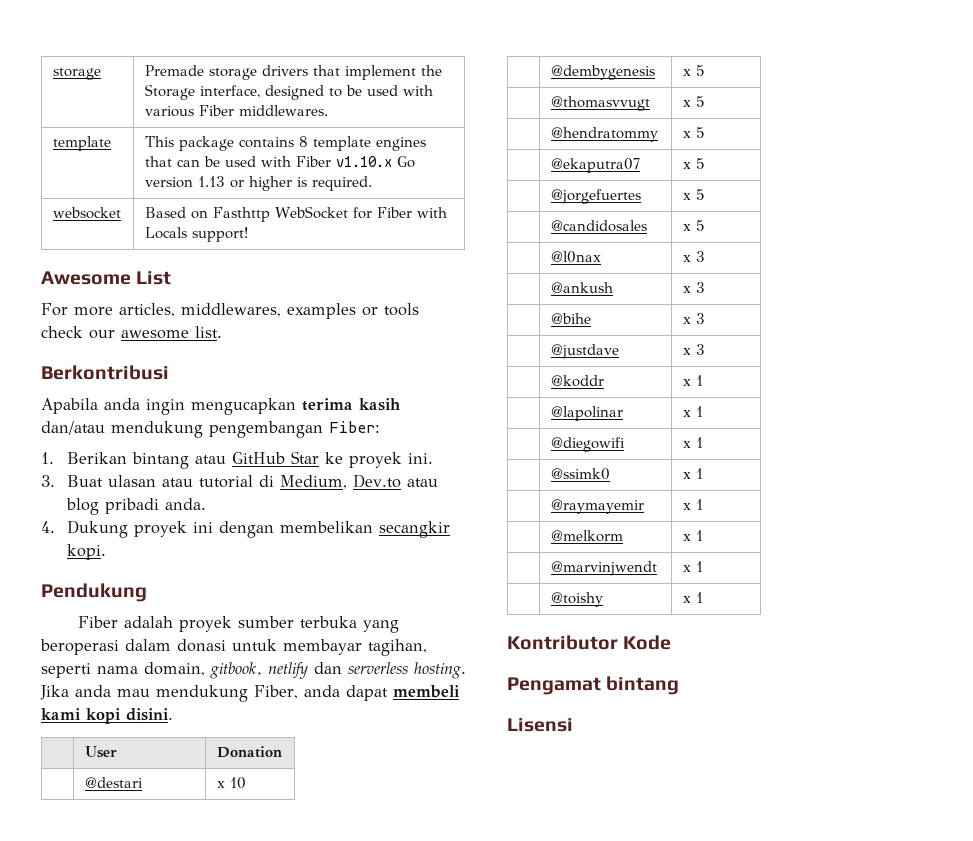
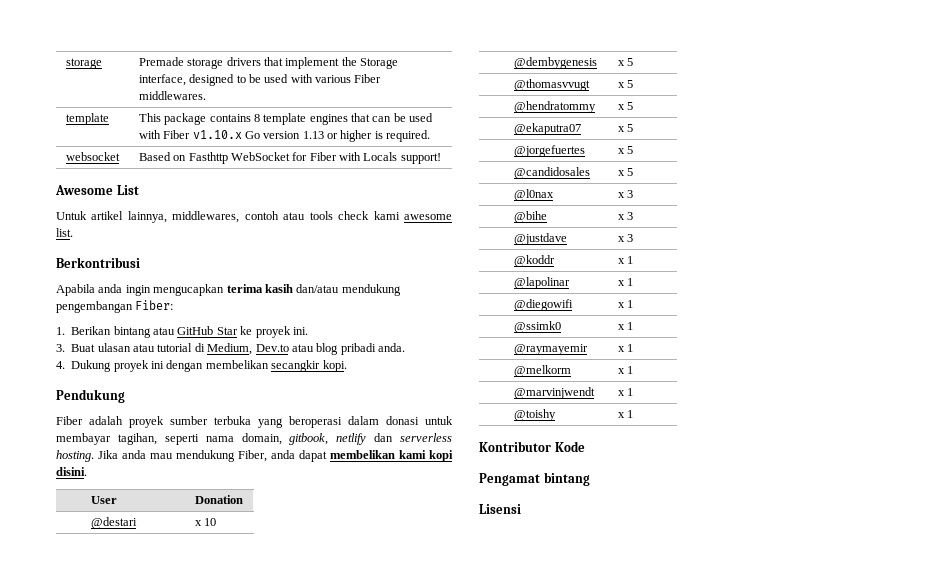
- For more articles, middlewares, examples or tools check our awesome list.
+ Untuk artikel lainnya, middlewares, contoh atau tools check kami awesome list.
- Jika anda mau mendukung Fiber, anda dapat membeli kami kopi disini.
+ Jika anda mau mendukung Fiber, anda dapat membelikan kami kopi disini.
- | @ankush | x 3

